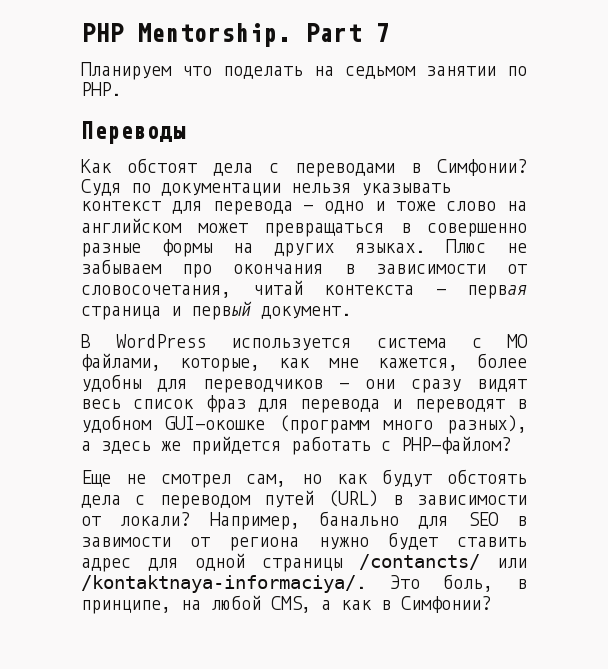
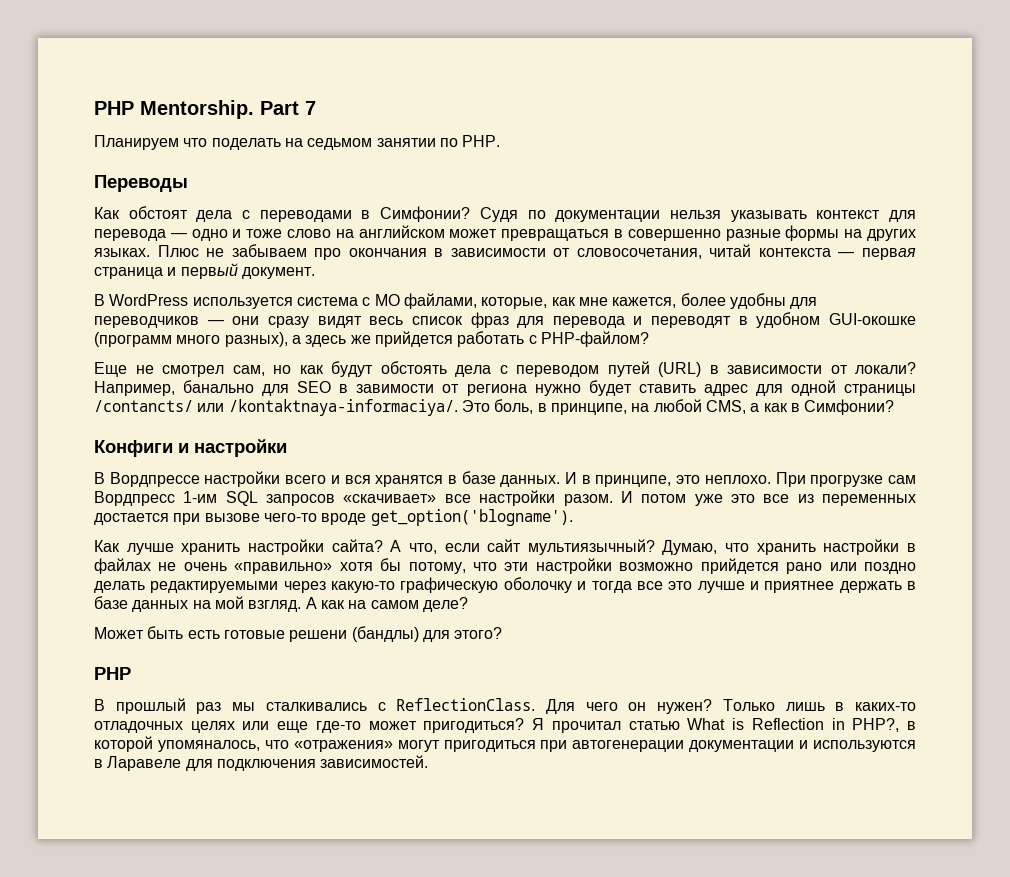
+ Конфиги и настройки
+ В Вордпрессе настройки всего и вся хранятся в базе данных. И в принципе, это неплохо. При прогрузке сам Вордпресс 1-им SQL запросов «скачивает» все настройки разом. И потом уже это все из переменных достается при вызове чего-то вроде get_option('blogname').
+ Как лучше хранить настройки сайта? А что, если сайт мультиязычный? Думаю, что хранить настройки в файлах не очень «правильно» хотя бы потому, что эти настройки возможно прийдется рано или поздно делать редактируемыми через какую-то графическую оболочку и тогда все это лучше и приятнее держать в базе данных на мой взгляд. А как на самом деле?
+ Может быть есть готовые решени (бандлы) для этого?
+ PHP
+ В прошлый раз мы сталкивались с ReflectionClass. Для чего он нужен? Только лишь в каких-то отладочных целях или еще где-то может пригодиться? Я прочитал статью What is Reflection in PHP?, в которой упомяналось, что «отражения» могут пригодиться при автогенерации документации и используются в Ларавеле для подключения зависимостей.

